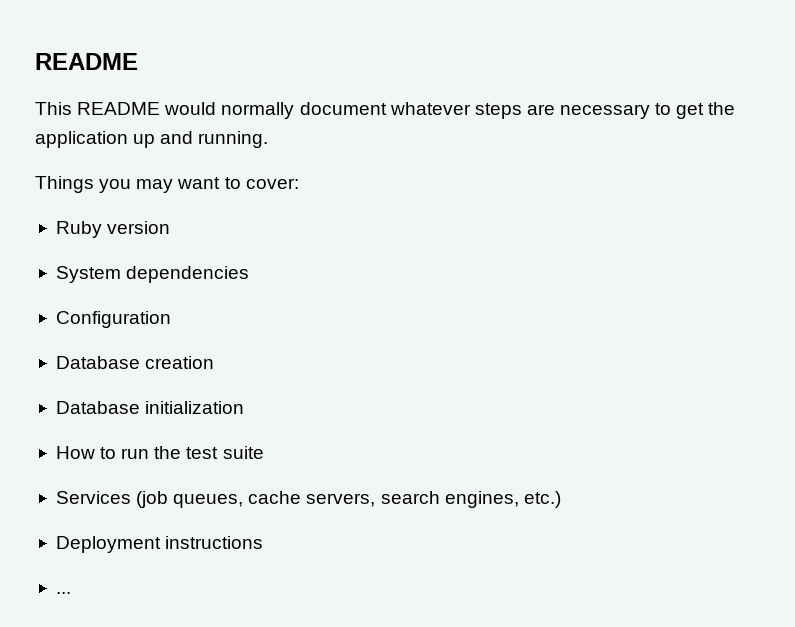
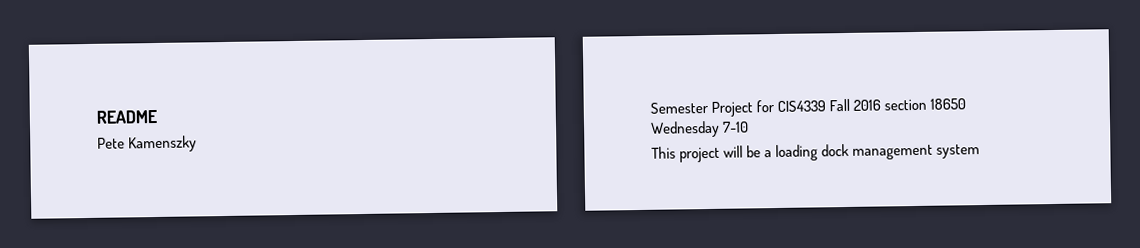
- This README would normally document whatever steps are necessary to get the application up and running.
- Things you may want to cover:
- Ruby version
- System dependencies
- Configuration
- Database creation
- Database initialization
- How to run the test suite
- Services (job queues, cache servers, search engines, etc.)
- Deployment instructions
- ...
+ Pete Kamenszky
+ Semester Project for CIS4339 Fall 2016 section 18650 Wednesday 7-10
+ This project will be a loading dock management system

